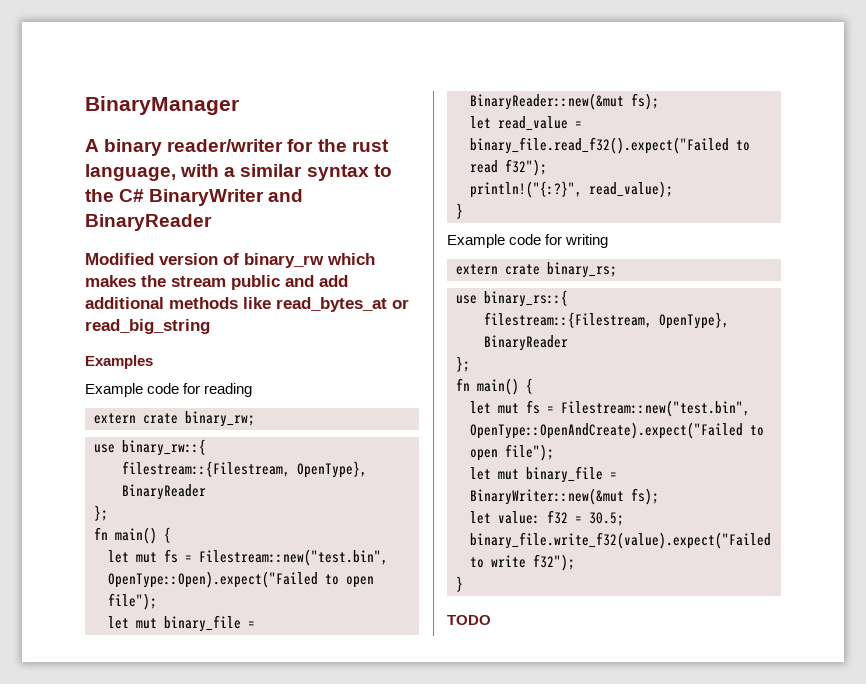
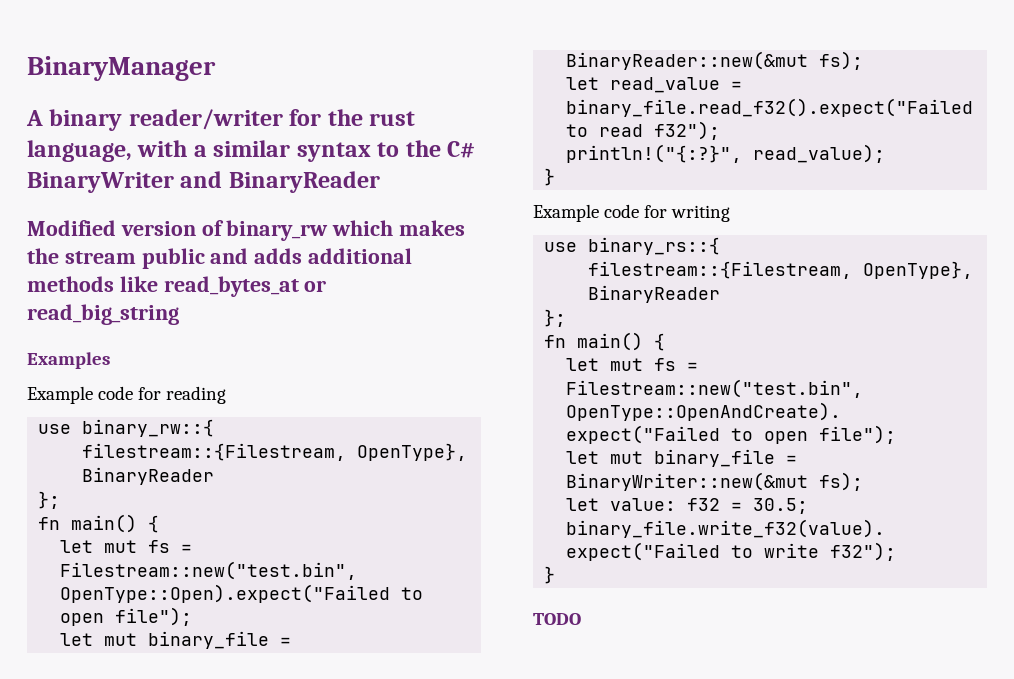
- Modified version of binary_rw which makes the stream public and add additional methods like read_bytes_at or read_big_string
+ Modified version of binary_rw which makes the stream public and adds additional methods like read_bytes_at or read_big_string
- extern crate binary_rw;
- extern crate binary_rs;

